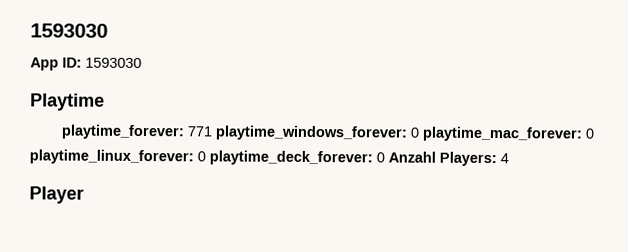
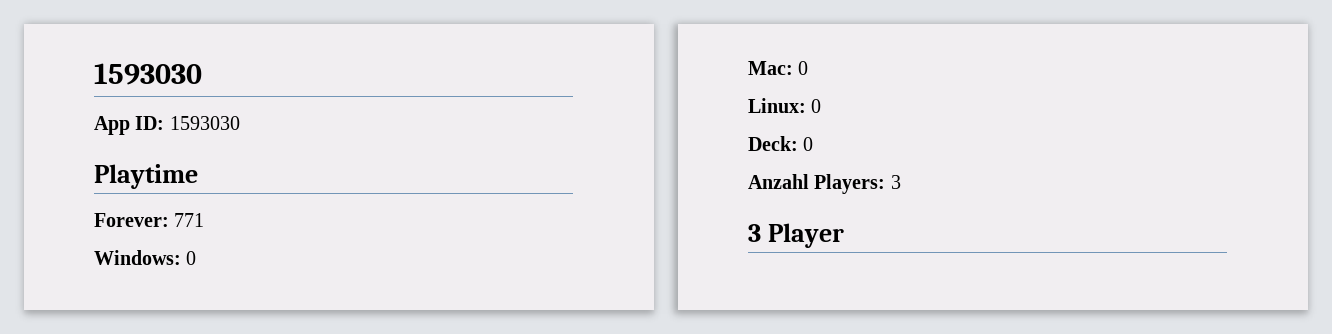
- playtime_forever: 771 playtime_windows_forever: 0 playtime_mac_forever: 0 playtime_linux_forever: 0 playtime_deck_forever: 0 Anzahl Players: 4
- Player
+ Forever: 771
+ Windows: 0
+ Mac: 0
+ Linux: 0
+ Deck: 0
+ Anzahl Players: 3
+ 3 Player

